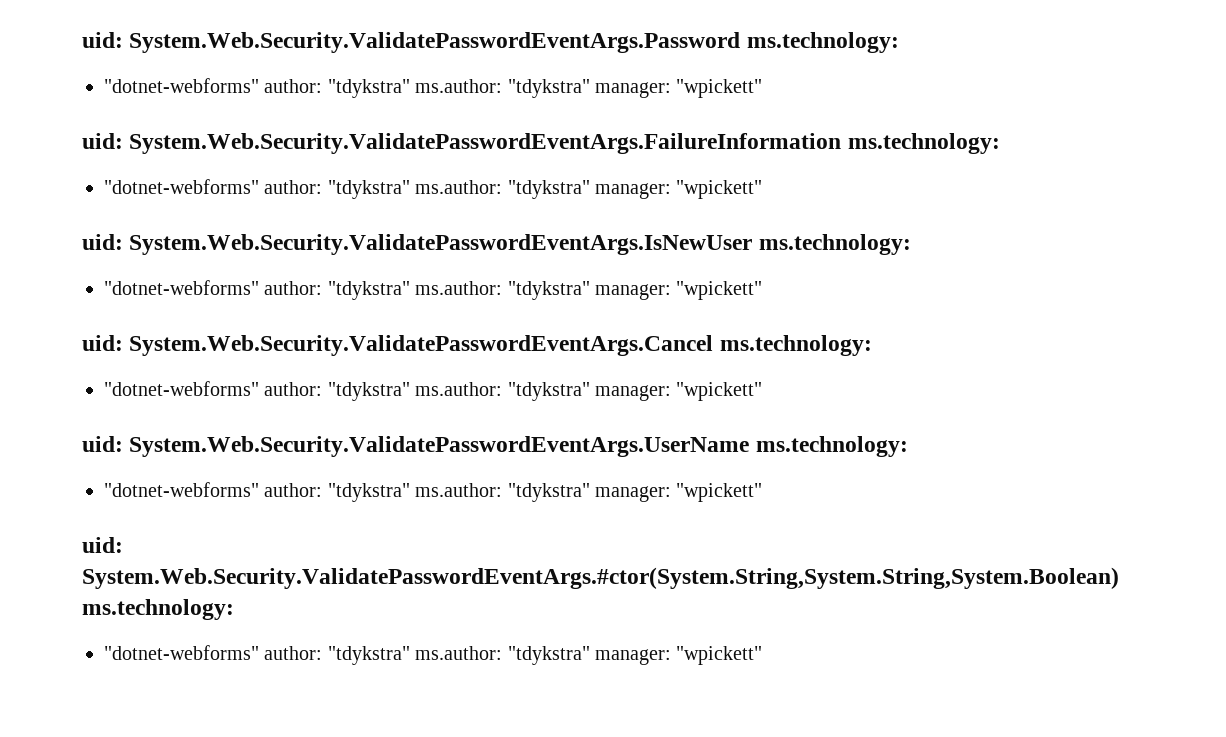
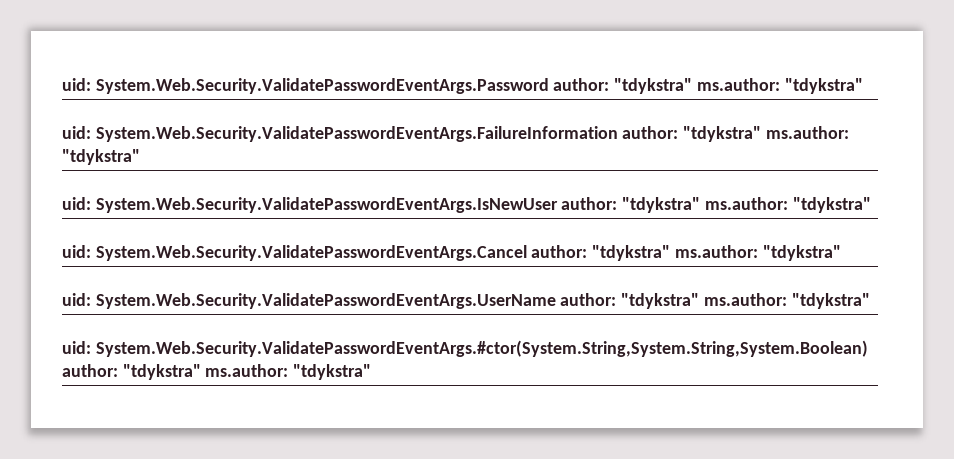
- uid: System.Web.Security.ValidatePasswordEventArgs.Password ms.technology:
- "dotnet-webforms" author: "tdykstra" ms.author: "tdykstra" manager: "wpickett"
+ uid: System.Web.Security.ValidatePasswordEventArgs.Password author: "tdykstra" ms.author: "tdykstra"
- uid: System.Web.Security.ValidatePasswordEventArgs.FailureInformation ms.technology:
- "dotnet-webforms" author: "tdykstra" ms.author: "tdykstra" manager: "wpickett"
+ uid: System.Web.Security.ValidatePasswordEventArgs.FailureInformation author: "tdykstra" ms.author: "tdykstra"
- uid: System.Web.Security.ValidatePasswordEventArgs.IsNewUser ms.technology:
- "dotnet-webforms" author: "tdykstra" ms.author: "tdykstra" manager: "wpickett"
+ uid: System.Web.Security.ValidatePasswordEventArgs.IsNewUser author: "tdykstra" ms.author: "tdykstra"
- uid: System.Web.Security.ValidatePasswordEventArgs.Cancel ms.technology:
- "dotnet-webforms" author: "tdykstra" ms.author: "tdykstra" manager: "wpickett"
+ uid: System.Web.Security.ValidatePasswordEventArgs.Cancel author: "tdykstra" ms.author: "tdykstra"
- uid: System.Web.Security.ValidatePasswordEventArgs.UserName ms.technology:
- "dotnet-webforms" author: "tdykstra" ms.author: "tdykstra" manager: "wpickett"
+ uid: System.Web.Security.ValidatePasswordEventArgs.UserName author: "tdykstra" ms.author: "tdykstra"
- uid: System.Web.Security.ValidatePasswordEventArgs.#ctor(System.String,System.String,System.Boolean) ms.technology:
- "dotnet-webforms" author: "tdykstra" ms.author: "tdykstra" manager: "wpickett"
+ uid: System.Web.Security.ValidatePasswordEventArgs.#ctor(System.String,System.String,System.Boolean) author: "tdykstra" ms.author: "tdykstra"

